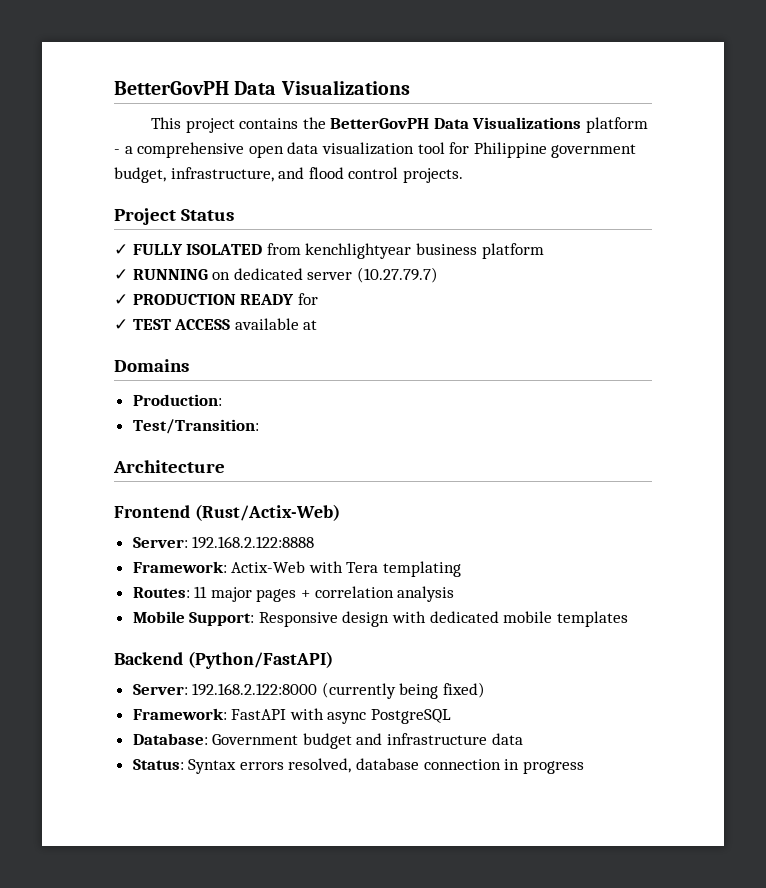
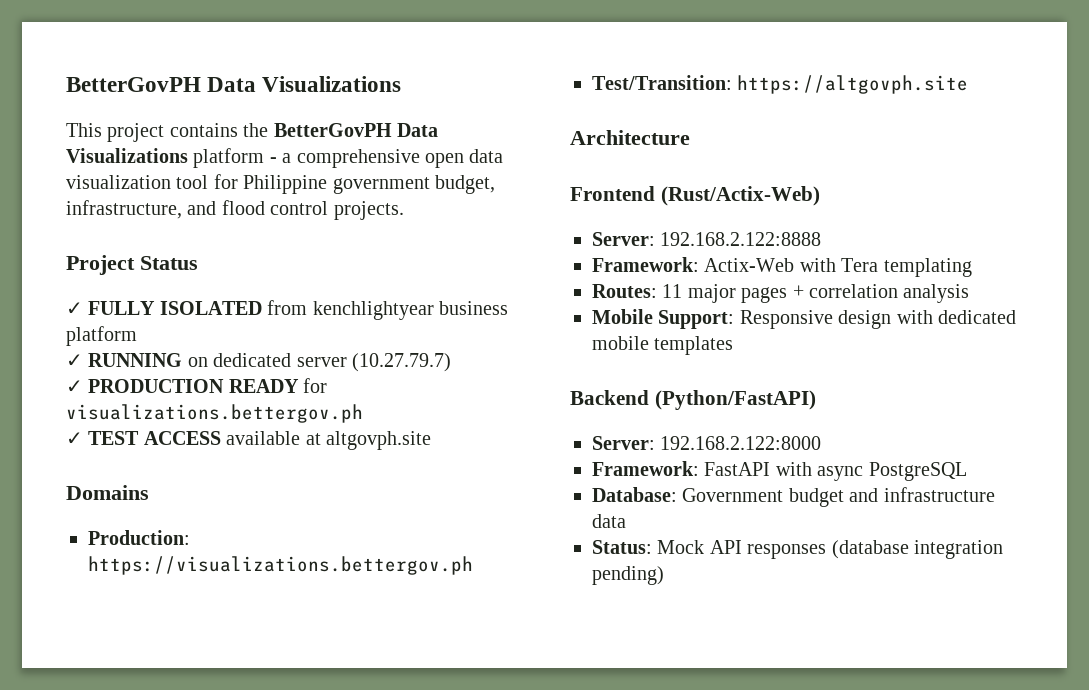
- ✓ PRODUCTION READY for
+ ✓ PRODUCTION READY for visualizations.bettergov.ph
- ✓ TEST ACCESS available at
+ ✓ TEST ACCESS available at altgovph.site
- Production:
+ Production: https://visualizations.bettergov.ph
- Test/Transition:
+ Test/Transition: https://altgovph.site
- Server: 192.168.2.122:8000 (currently being fixed)
+ Server: 192.168.2.122:8000
- Status: Syntax errors resolved, database connection in progress
+ Status: Mock API responses (database integration pending)

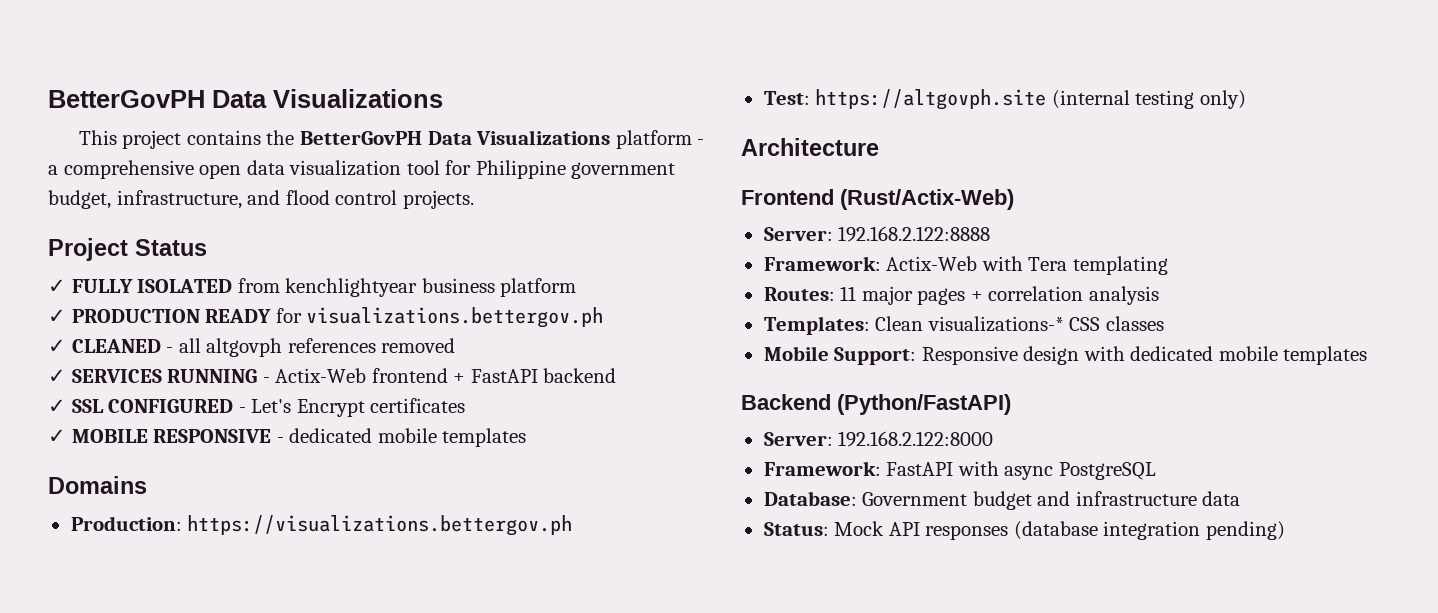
- ✓ RUNNING on dedicated server (10.27.79.7)
- ✓ TEST ACCESS available at altgovph.site
+ ✓ CLEANED - all altgovph references removed
+ ✓ SERVICES RUNNING - Actix-Web frontend + FastAPI backend
+ ✓ SSL CONFIGURED - Let's Encrypt certificates
+ ✓ MOBILE RESPONSIVE - dedicated mobile templates
- Test/Transition: https://altgovph.site
+ Test: https://altgovph.site (internal testing only)
+ Templates: Clean visualizations-* CSS classes

